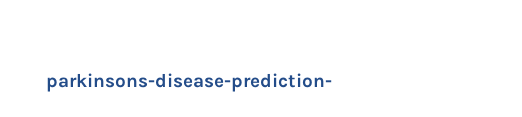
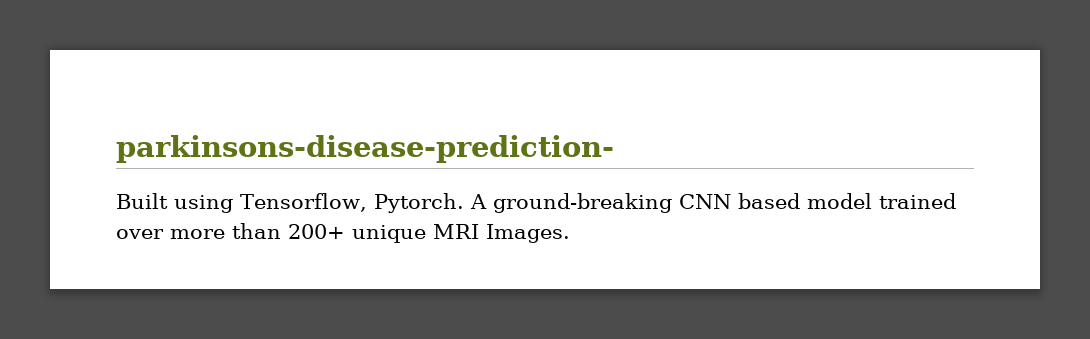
+ Built using Tensorflow, Pytorch. A ground-breaking CNN based model trained over more than 200+ unique MRI Images.

